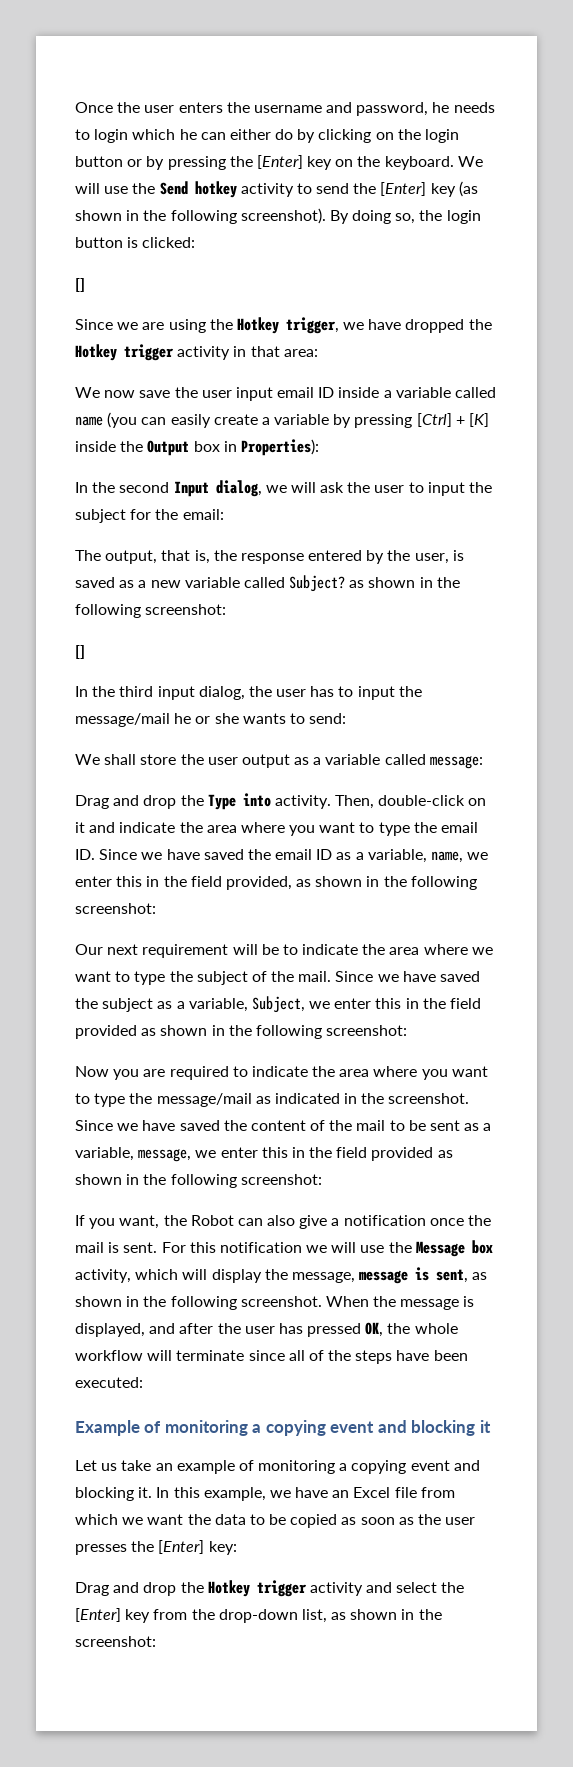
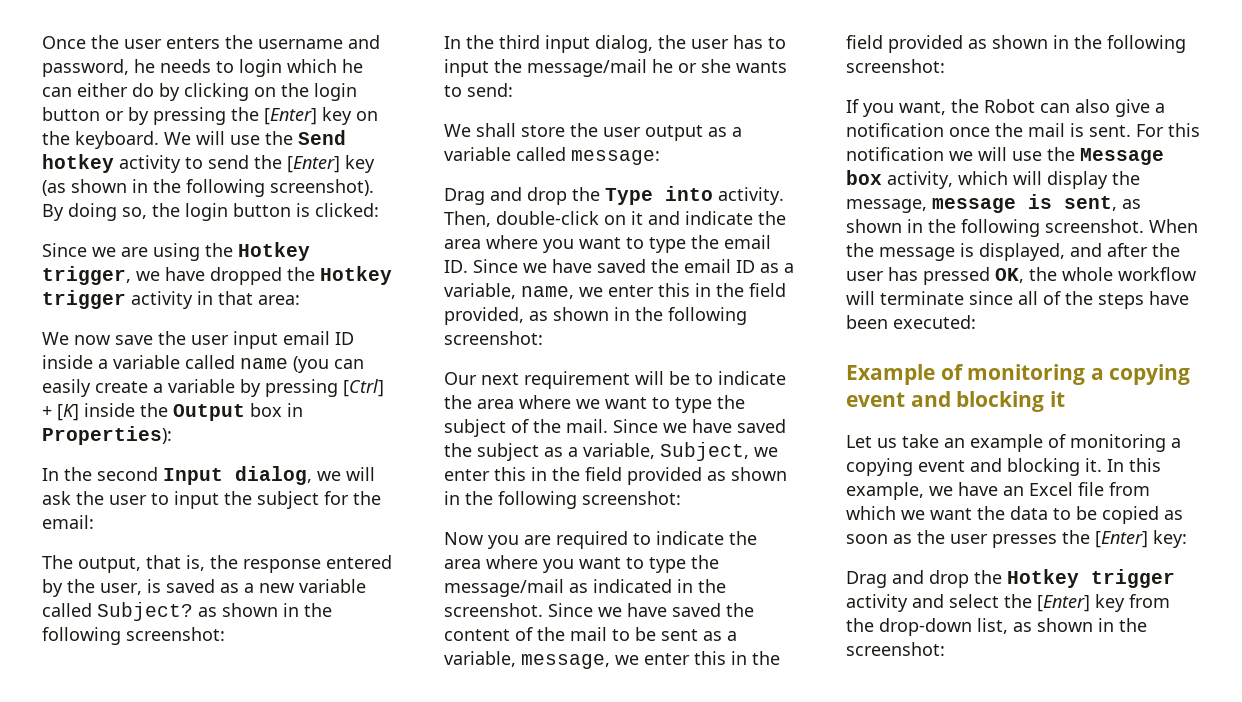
  By doing so, the login button is clicked:
- []
  The output, that is, the response entered by the user, is saved as a new variable called Subject? as shown in the following screenshot:
- []

